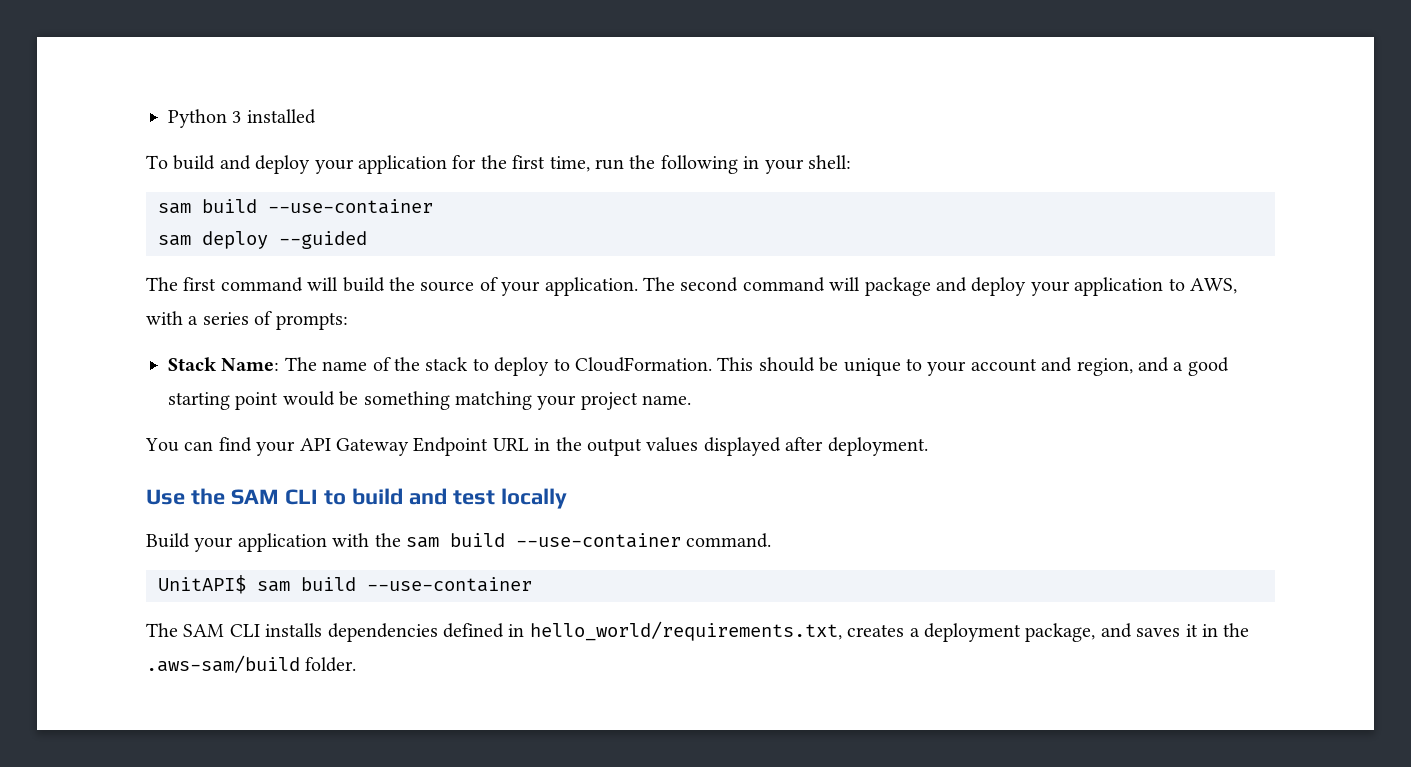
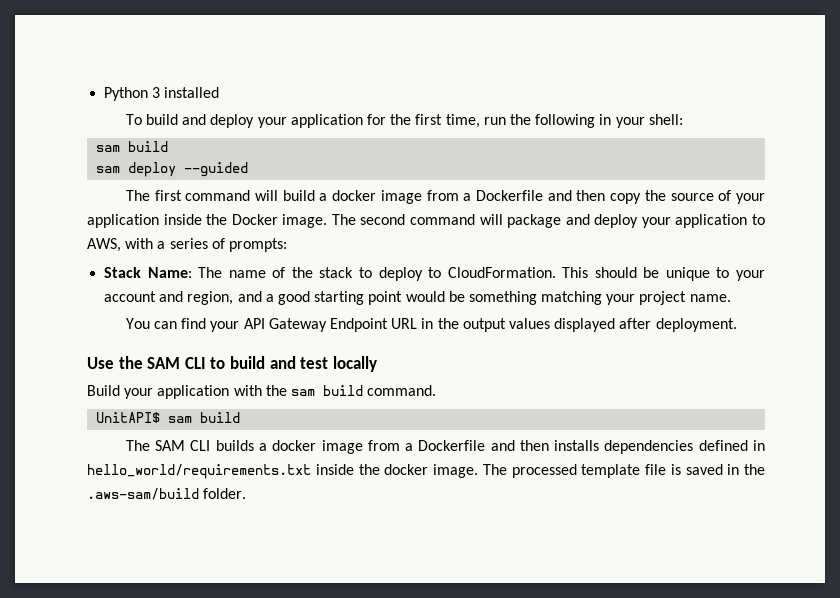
  To build and deploy your application for the first time, run the following in your shell:
- sam build --use-container
+ sam build
- The first command will build the source of your application.
+ The first command will build a docker image from a Dockerfile and then copy the source of your application inside the Docker image.
- Build your application with the sam build --use-container command.
+ Build your application with the sam build command.
- UnitAPI$ sam build --use-container
+ UnitAPI$ sam build
- The SAM CLI installs dependencies defined in hello_world/requirements.txt, creates a deployment package, and saves it in the .aws-sam/build folder.
+ The SAM CLI builds a docker image from a Dockerfile and then installs dependencies defined in hello_world/requirements.txt inside the docker image. The processed template file is saved in the .aws-sam/build folder.

